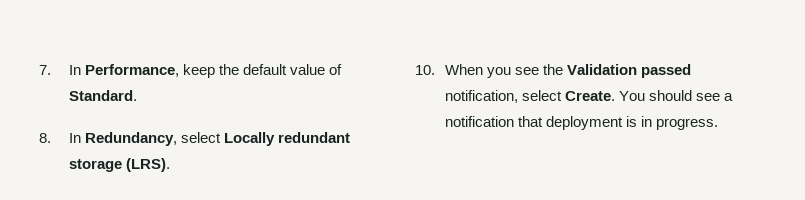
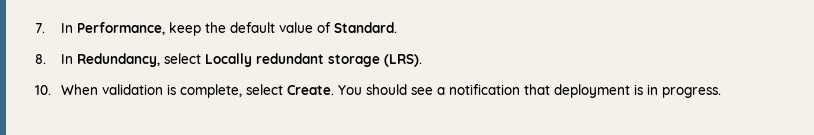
- 10. When you see the Validation passed notification, select Create.
+ 10. When validation is complete, select Create.

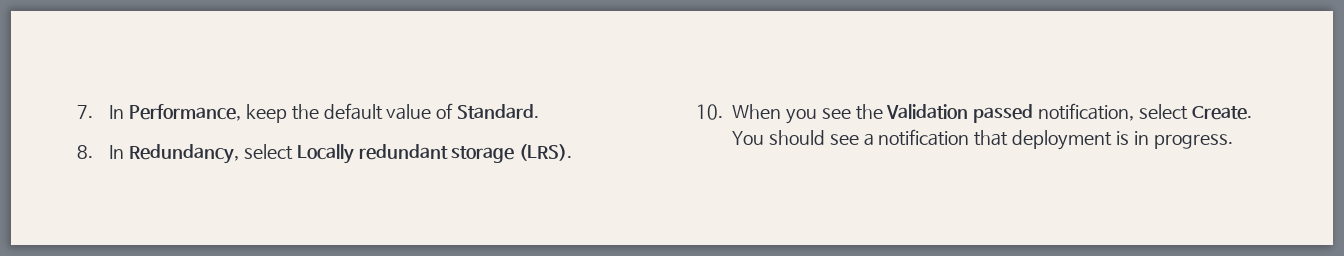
- 10. When validation is complete, select Create.
+ 10. When you see the Validation passed notification, select Create.

